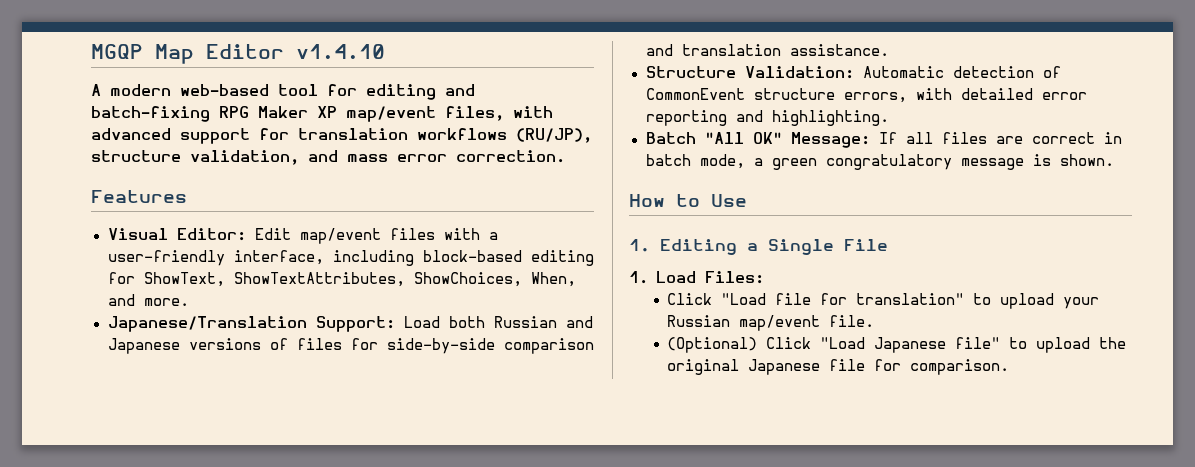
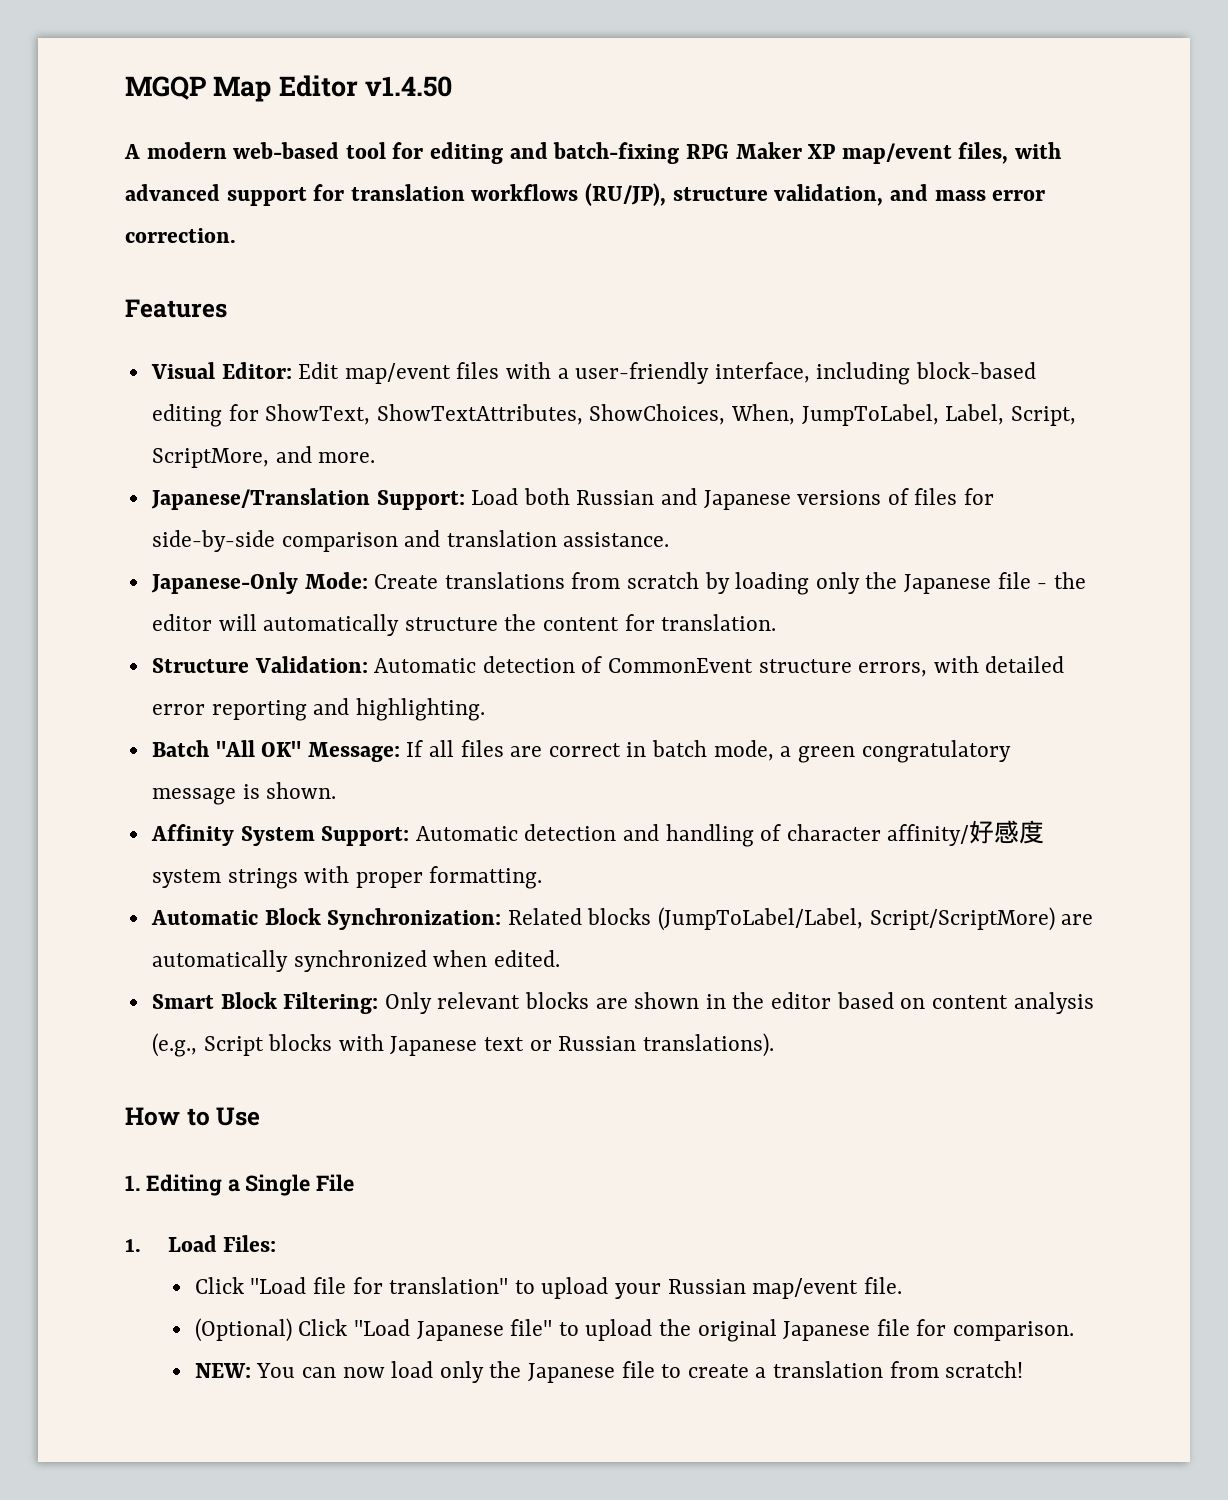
- MGQP Map Editor v1.4.10
+ MGQP Map Editor v1.4.50
- Visual Editor: Edit map/event files with a user-friendly interface, including block-based editing for ShowText, ShowTextAttributes, ShowChoices, When, and more.
+ Visual Editor: Edit map/event files with a user-friendly interface, including block-based editing for ShowText, ShowTextAttributes, ShowChoices, When, JumpToLabel, Label, Script, ScriptMore, and more.
+ Japanese-Only Mode: Create translations from scratch by loading only the Japanese file - the editor will automatically structure the content for translation.
+ Affinity System Support: Automatic detection and handling of character affinity/好感度system strings with proper formatting.
+ Automatic Block Synchronization: Related blocks (JumpToLabel/Label, Script/ScriptMore) are automatically synchronized when edited.
+ Smart Block Filtering: Only relevant blocks are shown in the editor based on content analysis (e.g., Script blocks with Japanese text or Russian translations).
+ NEW: You can now load only the Japanese file to create a translation from scratch!

